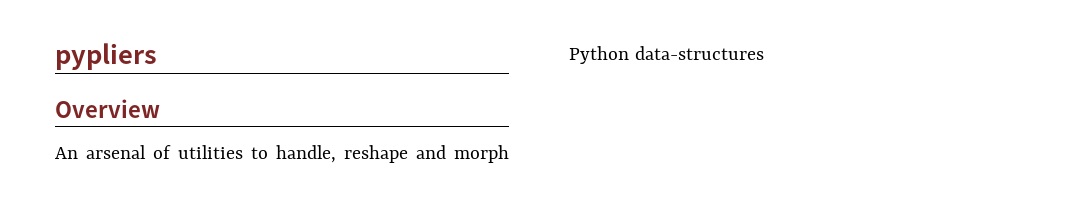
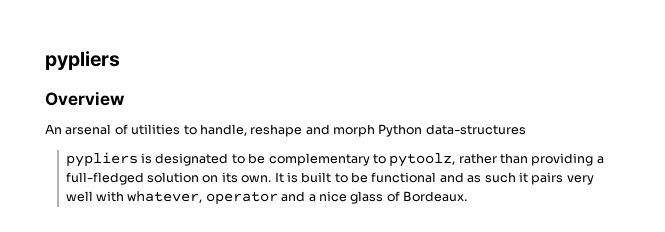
+ pypliers is designated to be complementary to pytoolz, rather than providing a full-fledged solution on its own. It is built to be functional and as such it pairs very well with whatever, operator and a nice glass of Bordeaux.

